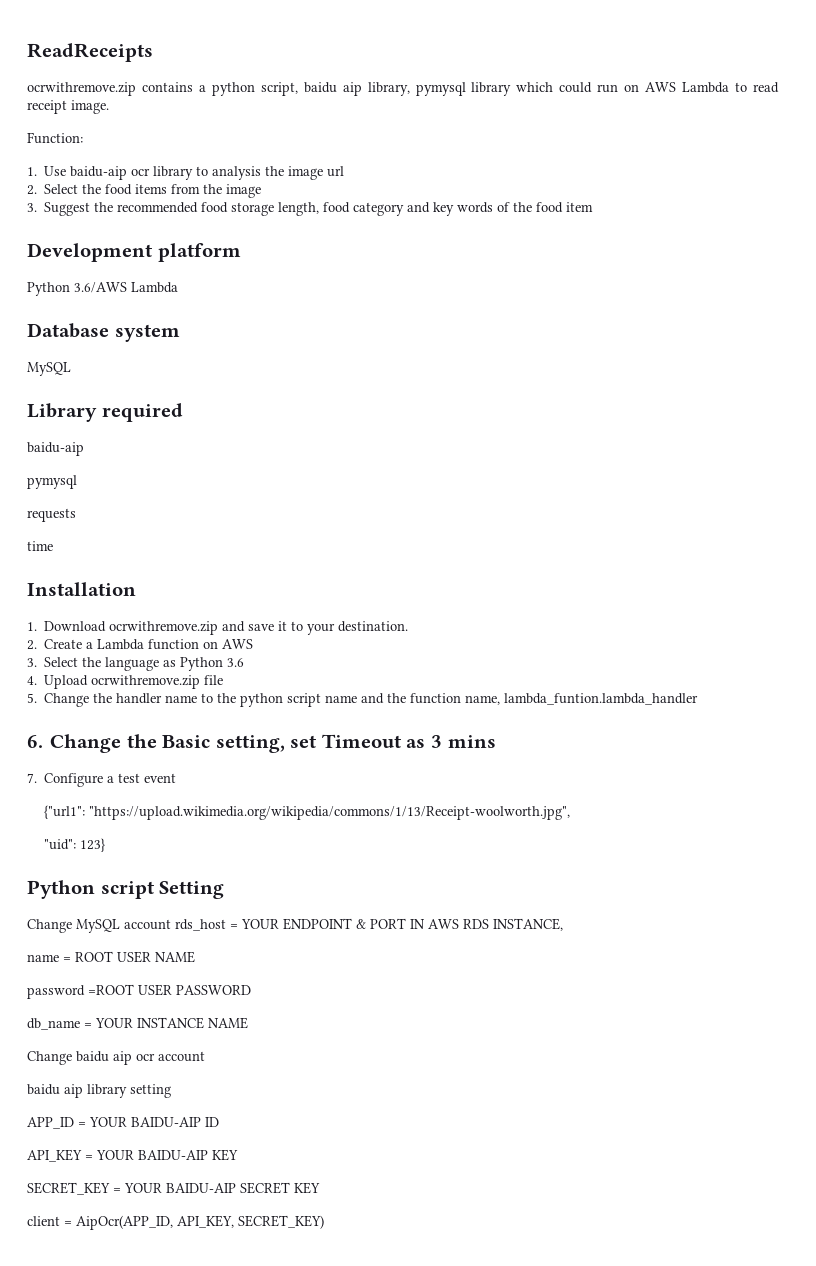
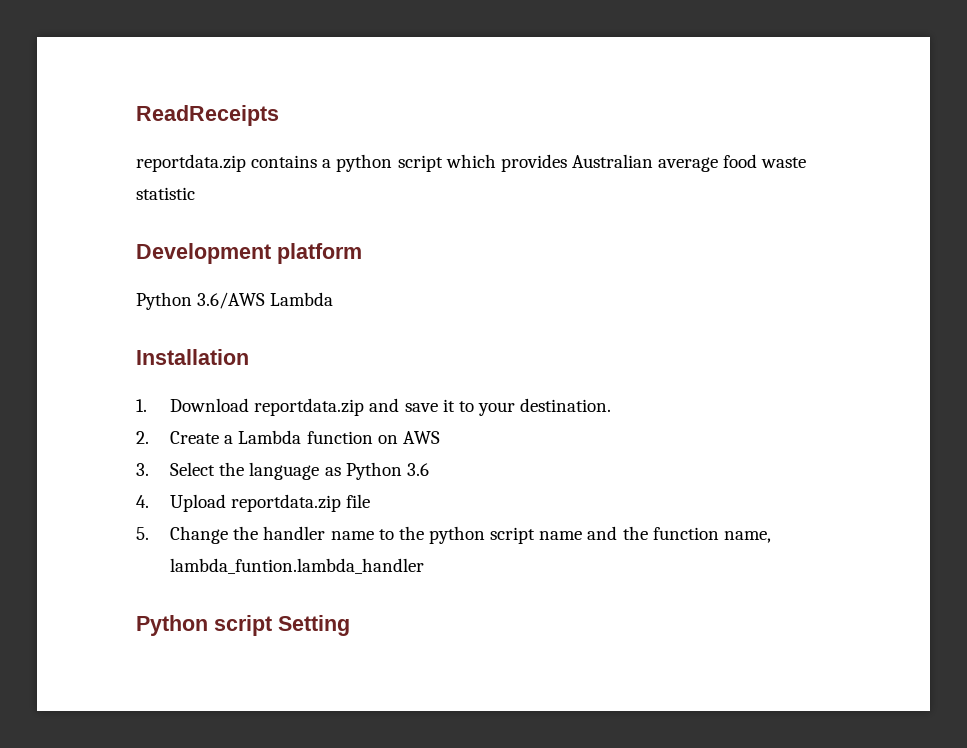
- ocrwithremove.zip contains a python script, baidu aip library, pymysql library which could run on AWS Lambda to read receipt image.
- Function:
- 1. Use baidu-aip ocr library to analysis the image url
- 2. Select the food items from the image
- 3. Suggest the recommended food storage length, food category and key words of the food item
+ reportdata.zip contains a python script which provides Australian average food waste statistic
- Database system
- MySQL
- Library required
- baidu-aip
- pymysql
- requests
- time
- 1. Download ocrwithremove.zip and save it to your destination.
+ 1. Download reportdata.zip and save it to your destination.
- 4. Upload ocrwithremove.zip file
+ 4. Upload reportdata.zip file
- 6. Change the Basic setting, set Timeout as 3 mins
- 7. Configure a test event
- {"url1": "https://upload.wikimedia.org/wikipedia/commons/1/13/Receipt-woolworth.jpg",
- "uid": 123}
  Python script Setting
- Change MySQL account rds_host = YOUR ENDPOINT & PORT IN AWS RDS INSTANCE,
- name = ROOT USER NAME
- password =ROOT USER PASSWORD
- db_name = YOUR INSTANCE NAME
- Change baidu aip ocr account
- baidu aip library setting
- APP_ID = YOUR BAIDU-AIP ID
- API_KEY = YOUR BAIDU-AIP KEY
- SECRET_KEY = YOUR BAIDU-AIP SECRET KEY
- client = AipOcr(APP_ID, API_KEY, SECRET_KEY)

